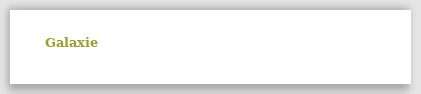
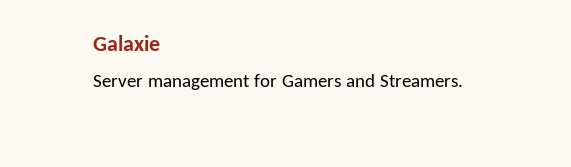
+ Server management for Gamers and Streamers.

